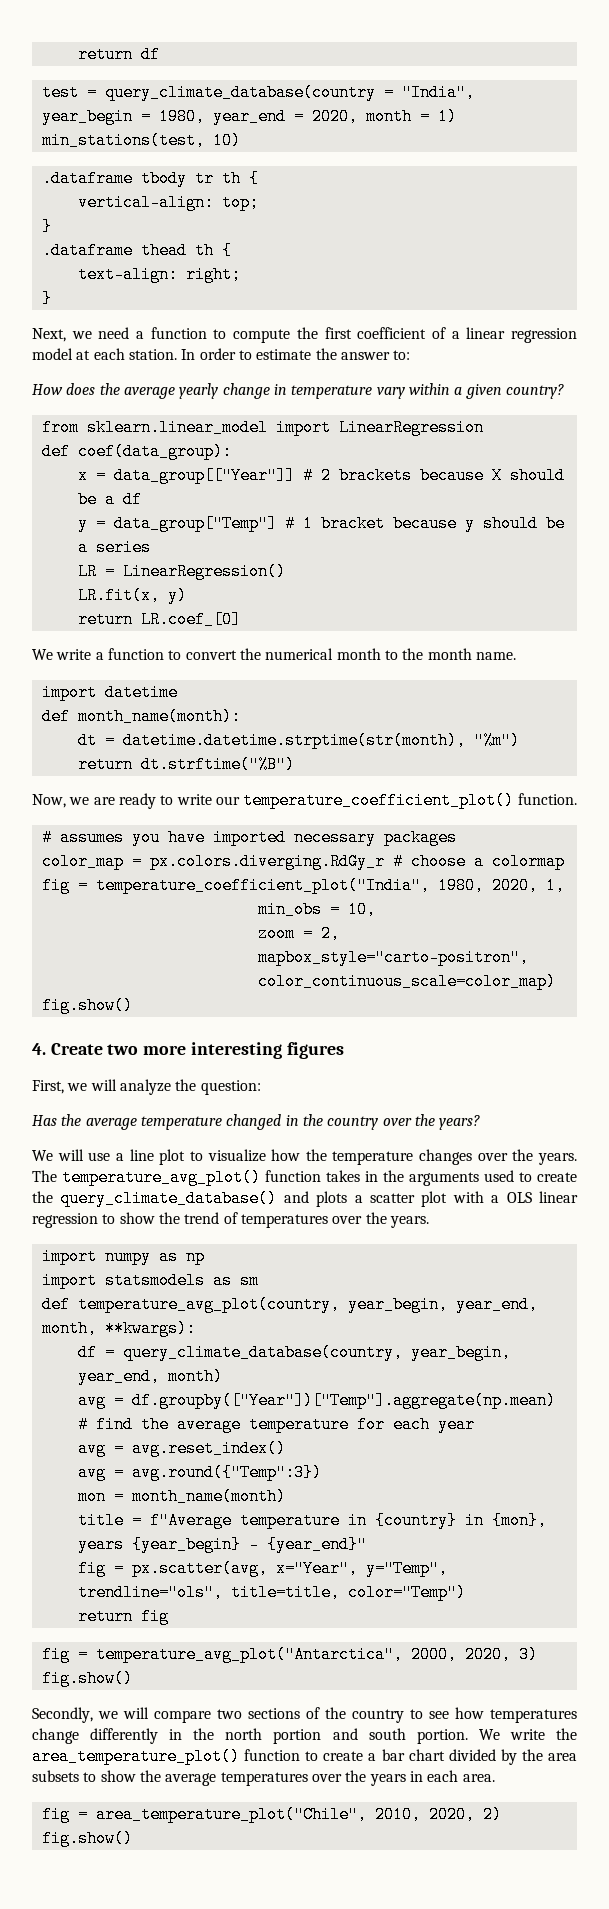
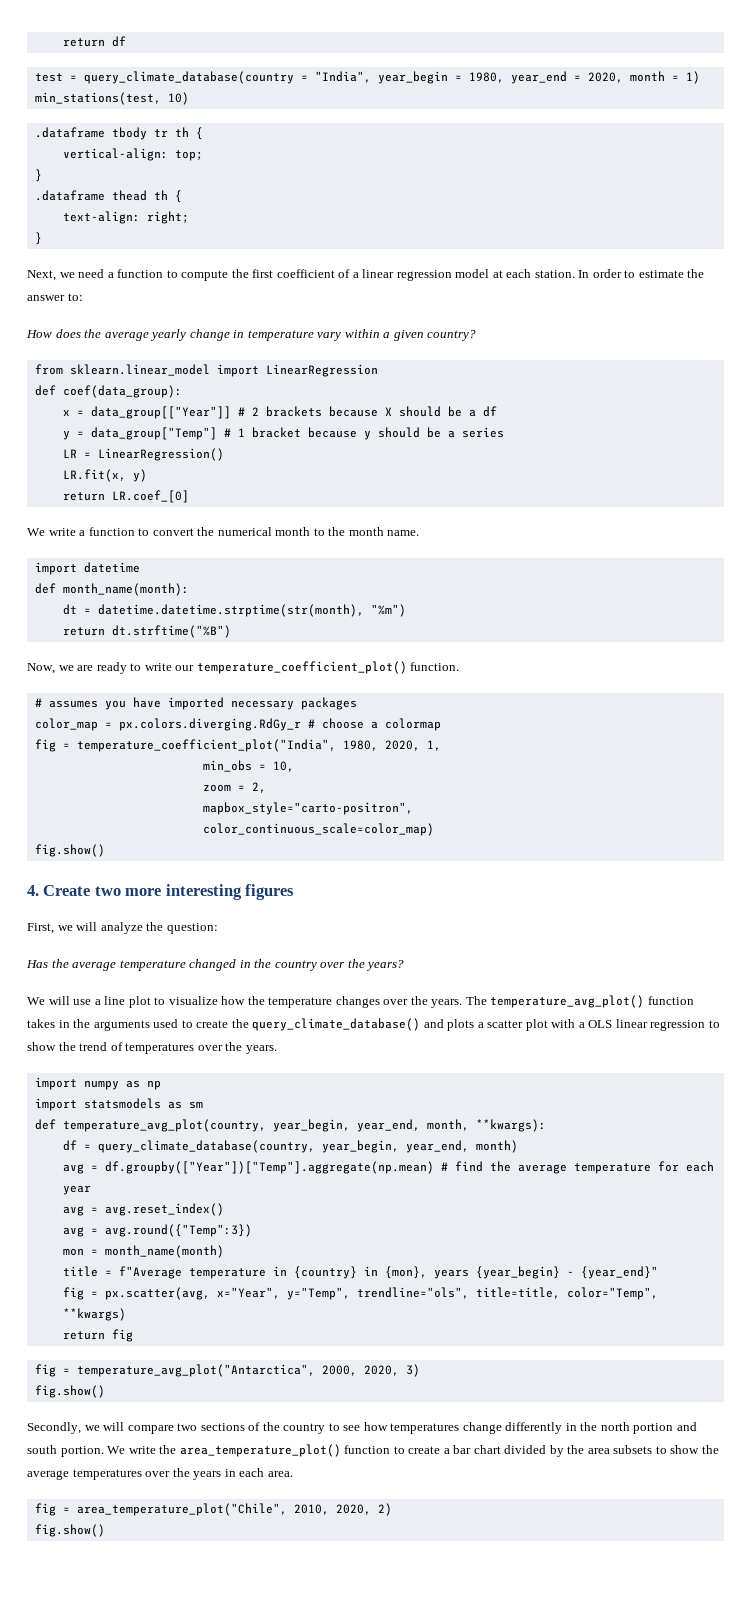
- fig = px.scatter(avg, x="Year", y="Temp", trendline="ols", title=title, color="Temp")
+ fig = px.scatter(avg, x="Year", y="Temp", trendline="ols", title=title, color="Temp", **kwargs)

